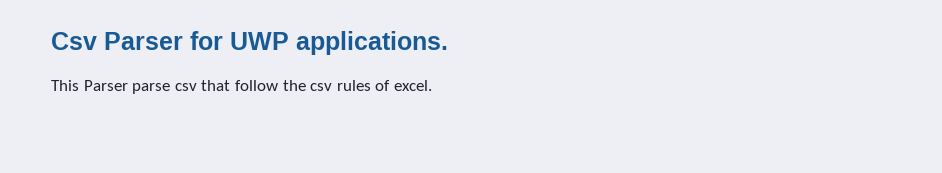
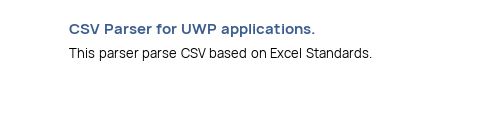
- Csv Parser for UWP applications.
+ CSV Parser for UWP applications.
- This Parser parse csv that follow the csv rules of excel.
+ This parser parse CSV based on Excel Standards.

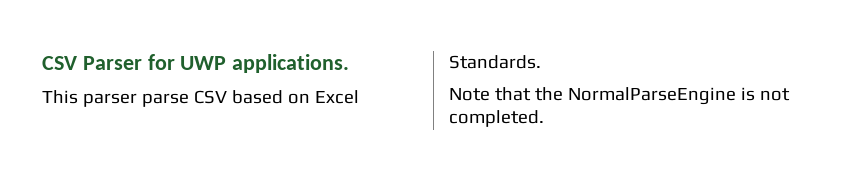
+ Note that the NormalParseEngine is not completed.

